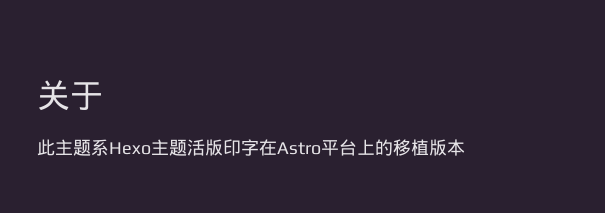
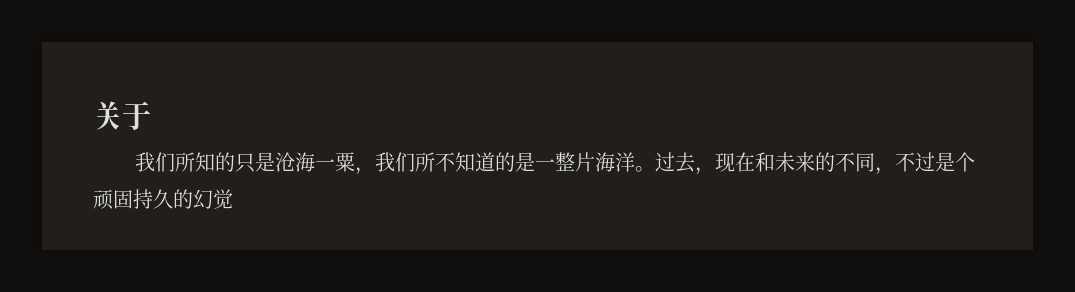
- 此主题系Hexo主题活版印字在Astro平台上的移植版本
+ 我们所知的只是沧海一粟，我们所不知道的是一整片海洋。过去，现在和未来的不同，不过是个顽固持久的幻觉

